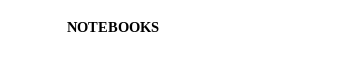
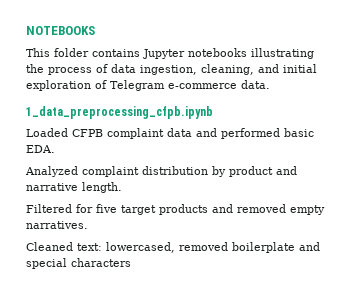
+ This folder contains Jupyter notebooks illustrating the process of data ingestion, cleaning, and initial exploration of Telegram e-commerce data.
+ 1_data_preprocessing_cfpb.ipynb
+ Loaded CFPB complaint data and performed basic EDA.
+ Analyzed complaint distribution by product and narrative length.
+ Filtered for five target products and removed empty narratives.
+ Cleaned text: lowercased, removed boilerplate and special characters

